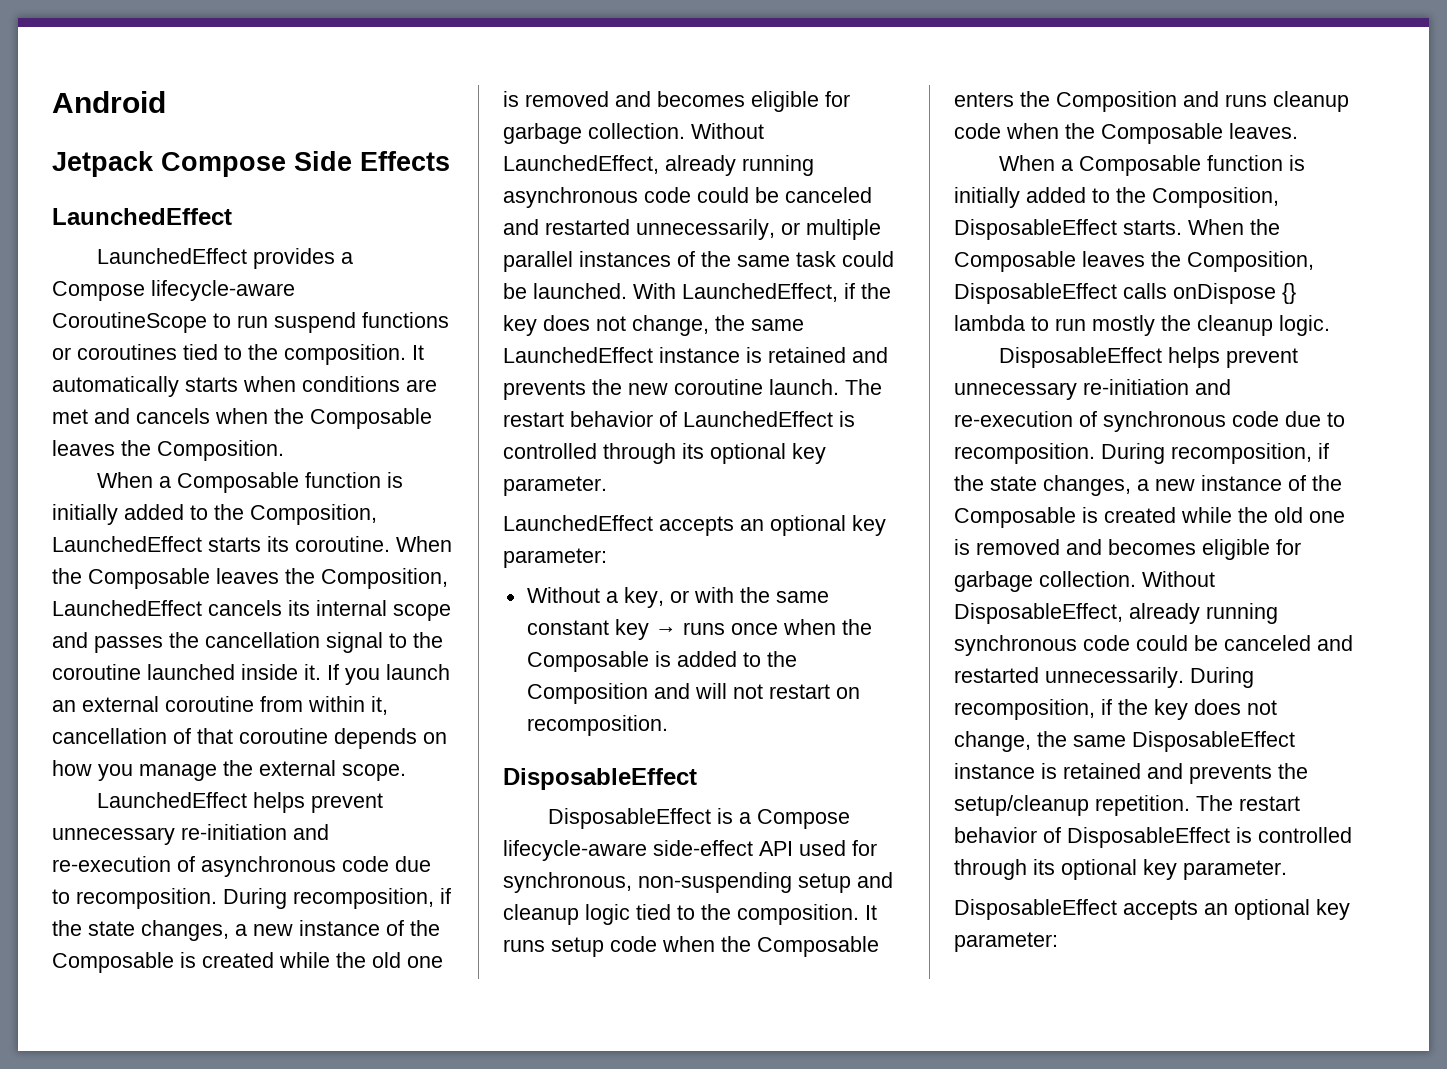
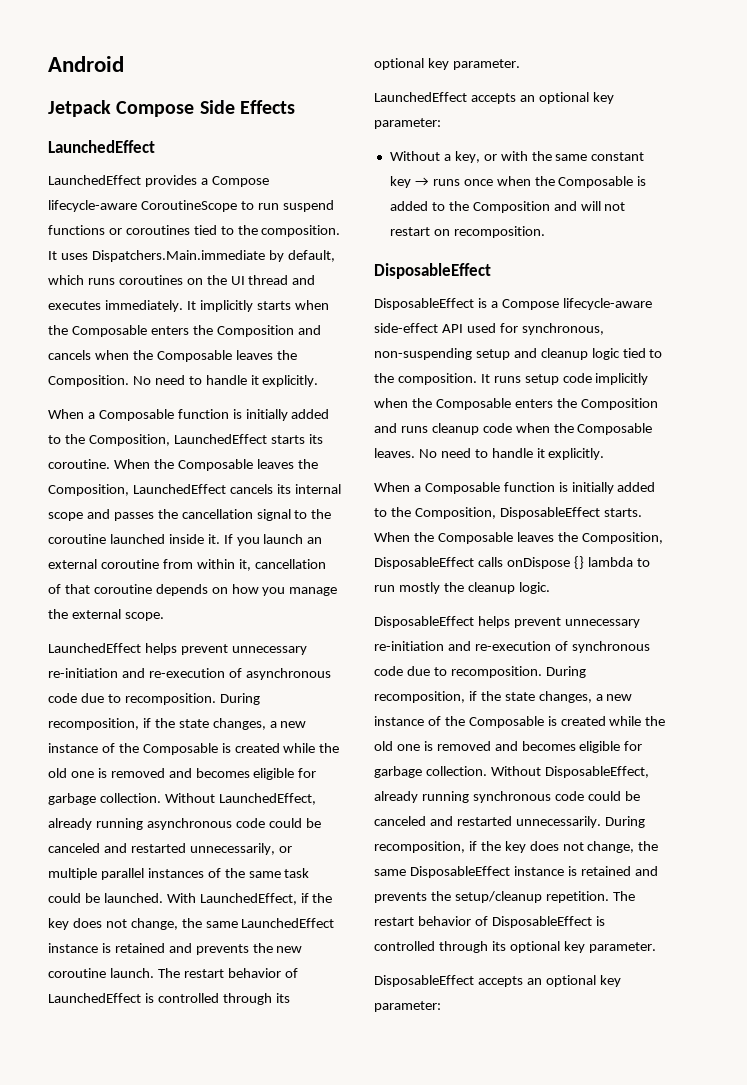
- It automatically starts when conditions are met and cancels when the Composable leaves the Composition.
+ It uses Dispatchers.Main.immediate by default, which runs coroutines on the UI thread and executes immediately. It implicitly starts when the Composable enters the Composition and cancels when the Composable leaves the Composition. No need to handle it explicitly.
- It runs setup code when the Composable enters the Composition and runs cleanup code when the Composable leaves.
+ It runs setup code implicitly when the Composable enters the Composition and runs cleanup code when the Composable leaves. No need to handle it explicitly.

